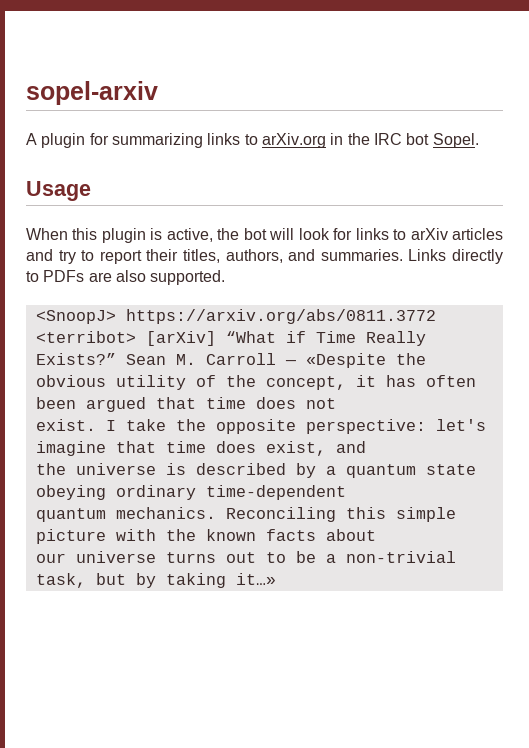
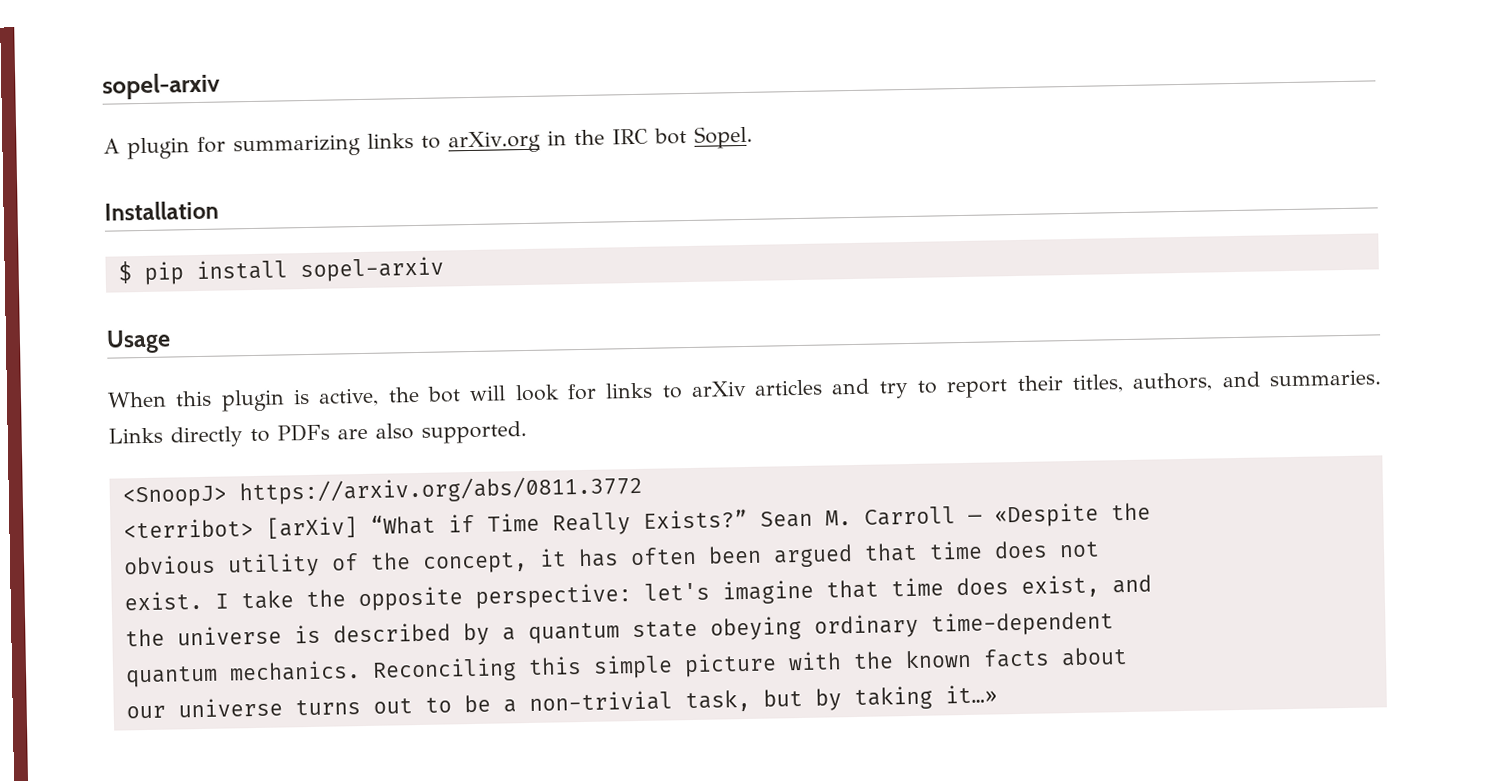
+ Installation
+ $ pip install sopel-arxiv

